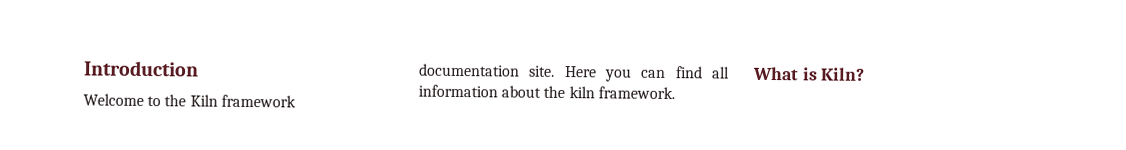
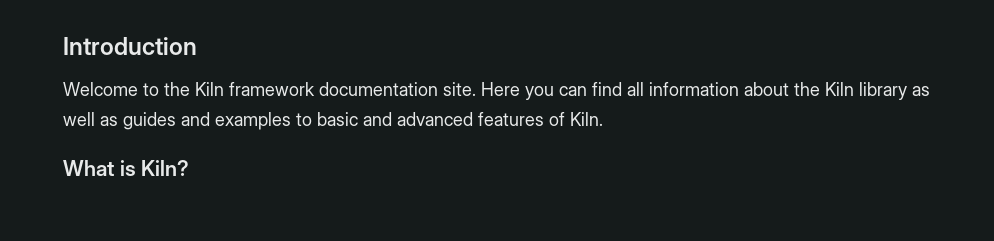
- Here you can find all information about the kiln framework.
+ Here you can find all information about the Kiln library as well as guides and examples to basic and advanced features of Kiln.

